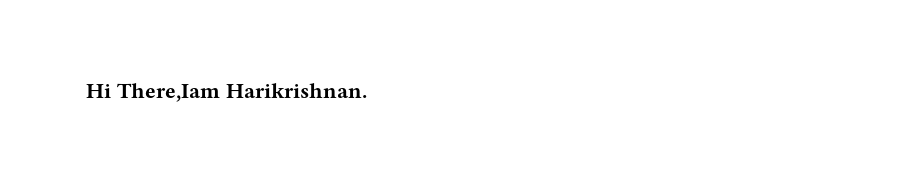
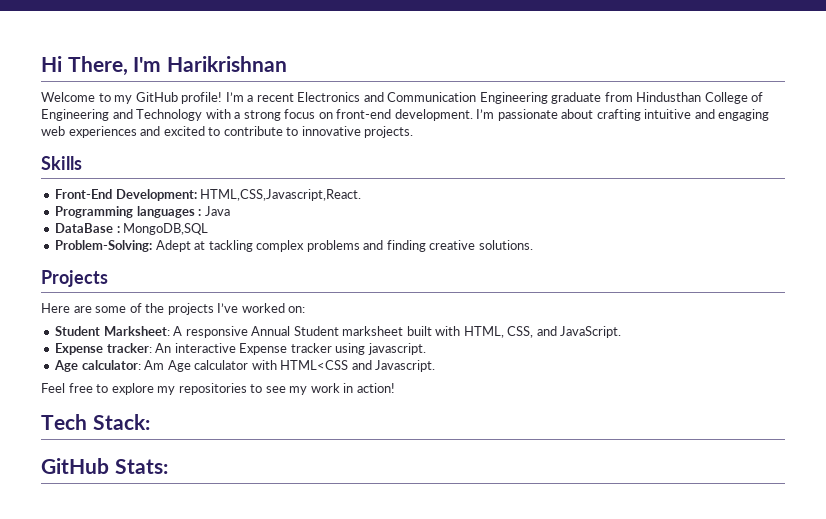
- Hi There,Iam Harikrishnan.
+ Hi There, I'm Harikrishnan
+ Welcome to my GitHub profile! I’m a recent Electronics and Communication Engineering graduate from Hindusthan College of Engineering and Technology with a strong focus on front-end development. I’m passionate about crafting intuitive and engaging web experiences and excited to contribute to innovative projects.
+ Skills
+ Front-End Development: HTML,CSS,Javascript,React.
+ Programming languages : Java
+ DataBase : MongoDB,SQL
+ Problem-Solving: Adept at tackling complex problems and finding creative solutions.
+ Projects
+ Here are some of the projects I’ve worked on:
+ Student Marksheet: A responsive Annual Student marksheet built with HTML, CSS, and JavaScript.
+ Expense tracker: An interactive Expense tracker using javascript.
+ Age calculator: Am Age calculator with HTML<CSS and Javascript.
+ Feel free to explore my repositories to see my work in action!
+ Tech Stack:
+ GitHub Stats:

